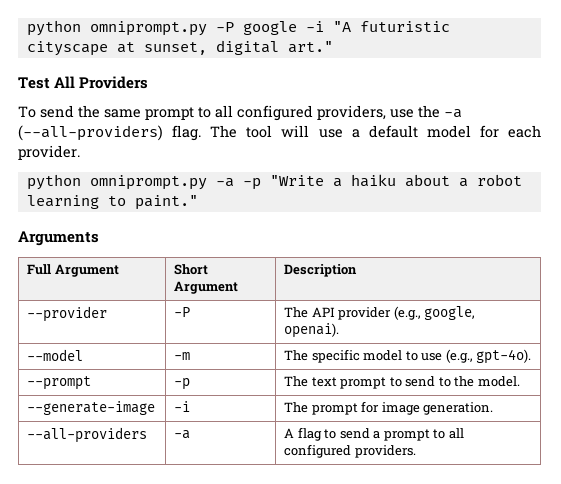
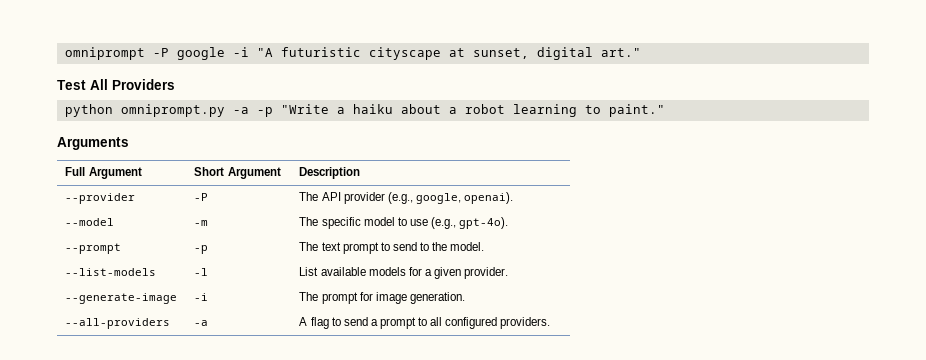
- python omniprompt.py -P google -i "A futuristic cityscape at sunset, digital art."
+ omniprompt -P google -i "A futuristic cityscape at sunset, digital art."
- To send the same prompt to all configured providers, use the -a (--all-providers) flag. The tool will use a default model for each provider.
+ --list-models | -l | List available models for a given provider.

